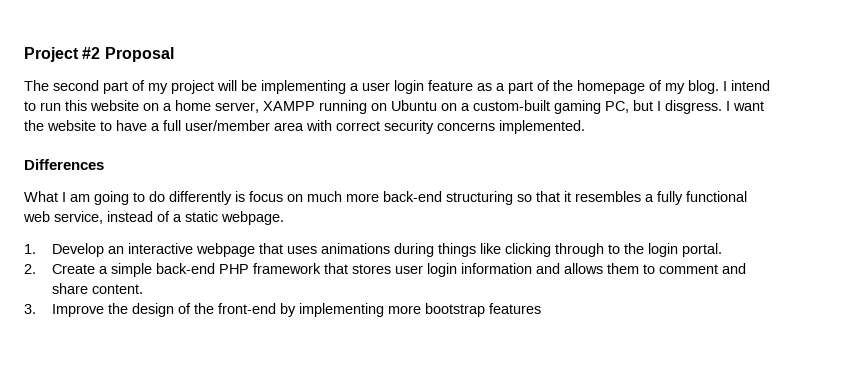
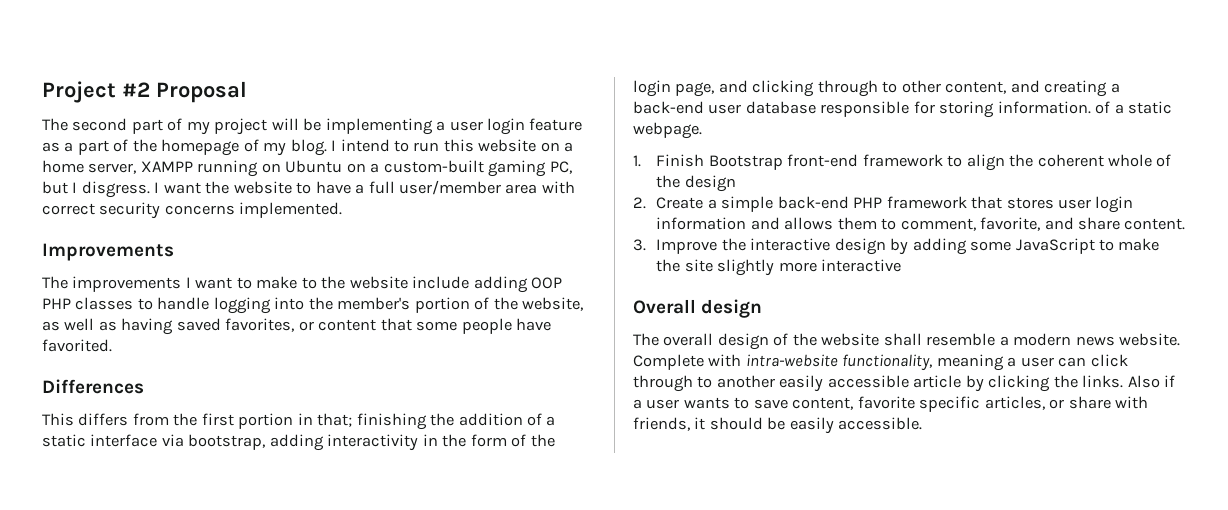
+ Improvements
+ The improvements I want to make to the website include adding OOP PHP classes to handle logging into the member's portion of the website, as well as having saved favorites, or content that some people have favorited.
  Differences
- What I am going to do differently is focus on much more back-end structuring so that it resembles a fully functional web service, instead of a static webpage.
+ This differs from the first portion in that; finishing the addition of a static interface via bootstrap, adding interactivity in the form of the login page, and clicking through to other content, and creating a back-end user database responsible for storing information. of a static webpage.
- 1. Develop an interactive webpage that uses animations during things like clicking through to the login portal.
+ 1. Finish Bootstrap front-end framework to align the coherent whole of the design
- 2. Create a simple back-end PHP framework that stores user login information and allows them to comment and share content.
+ 2. Create a simple back-end PHP framework that stores user login information and allows them to comment, favorite, and share content.
- 3. Improve the design of the front-end by implementing more bootstrap features
+ 3. Improve the interactive design by adding some JavaScript to make the site slightly more interactive
+ Overall design
+ The overall design of the website shall resemble a modern news website. Complete with intra-website functionality, meaning a user can click through to another easily accessible article by clicking the links. Also if a user wants to save content, favorite specific articles, or share with friends, it should be easily accessible.

